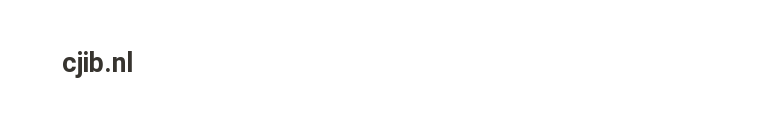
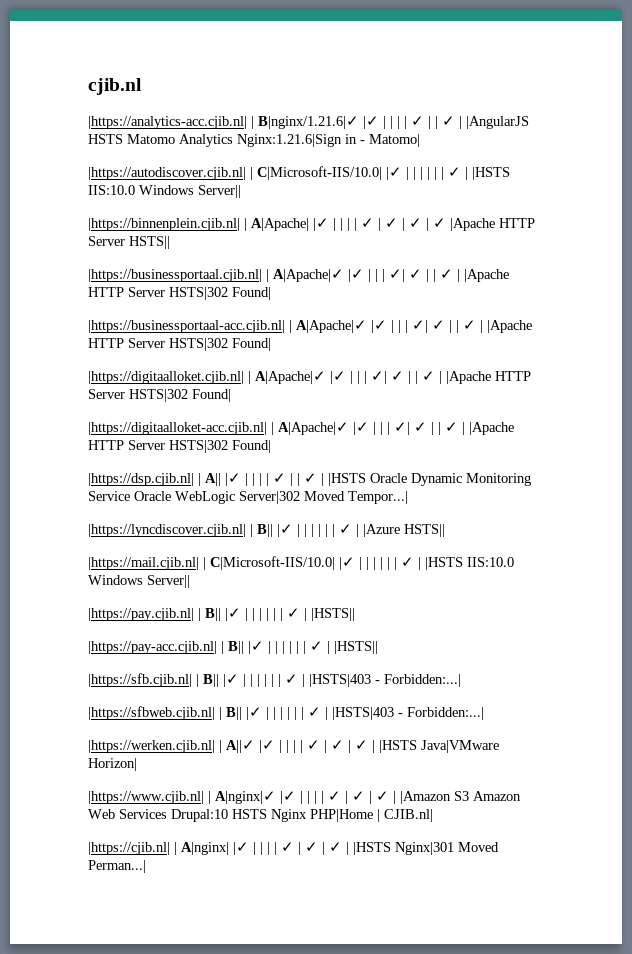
+ |https://analytics-acc.cjib.nl| | B|nginx/1.21.6|✓ |✓ | | | | ✓ | | ✓ | |AngularJS HSTS Matomo Analytics Nginx:1.21.6|Sign in - Matomo|
+ |https://autodiscover.cjib.nl| | C|Microsoft-IIS/10.0| |✓ | | | | | | ✓ | |HSTS IIS:10.0 Windows Server||
+ |https://binnenplein.cjib.nl| | A|Apache| |✓ | | | | ✓ | ✓ | ✓ | ✓ |Apache HTTP Server HSTS||
+ |https://businessportaal.cjib.nl| | A|Apache|✓ |✓ | | | ✓| ✓ | | ✓ | |Apache HTTP Server HSTS|302 Found|
+ |https://businessportaal-acc.cjib.nl| | A|Apache|✓ |✓ | | | ✓| ✓ | | ✓ | |Apache HTTP Server HSTS|302 Found|
+ |https://digitaalloket.cjib.nl| | A|Apache|✓ |✓ | | | ✓| ✓ | | ✓ | |Apache HTTP Server HSTS|302 Found|
+ |https://digitaalloket-acc.cjib.nl| | A|Apache|✓ |✓ | | | ✓| ✓ | | ✓ | |Apache HTTP Server HSTS|302 Found|
+ |https://dsp.cjib.nl| | A|| |✓ | | | | ✓ | | ✓ | |HSTS Oracle Dynamic Monitoring Service Oracle WebLogic Server|302 Moved Tempor...|
+ |https://lyncdiscover.cjib.nl| | B|| |✓ | | | | | | ✓ | |Azure HSTS||
+ |https://mail.cjib.nl| | C|Microsoft-IIS/10.0| |✓ | | | | | | ✓ | |HSTS IIS:10.0 Windows Server||
+ |https://pay.cjib.nl| | B|| |✓ | | | | | | ✓ | |HSTS||
+ |https://pay-acc.cjib.nl| | B|| |✓ | | | | | | ✓ | |HSTS||
+ |https://sfb.cjib.nl| | B|| |✓ | | | | | | ✓ | |HSTS|403 - Forbidden:...|
+ |https://sfbweb.cjib.nl| | B|| |✓ | | | | | | ✓ | |HSTS|403 - Forbidden:...|
+ |https://werken.cjib.nl| | A||✓ |✓ | | | | ✓ | ✓ | ✓ | |HSTS Java|VMware Horizon|
+ |https://www.cjib.nl| | A|nginx|✓ |✓ | | | | ✓ | ✓ | ✓ | |Amazon S3 Amazon Web Services Drupal:10 HSTS Nginx PHP|Home | CJIB.nl|
+ |https://cjib.nl| | A|nginx| |✓ | | | | ✓ | ✓ | ✓ | |HSTS Nginx|301 Moved Perman...|

